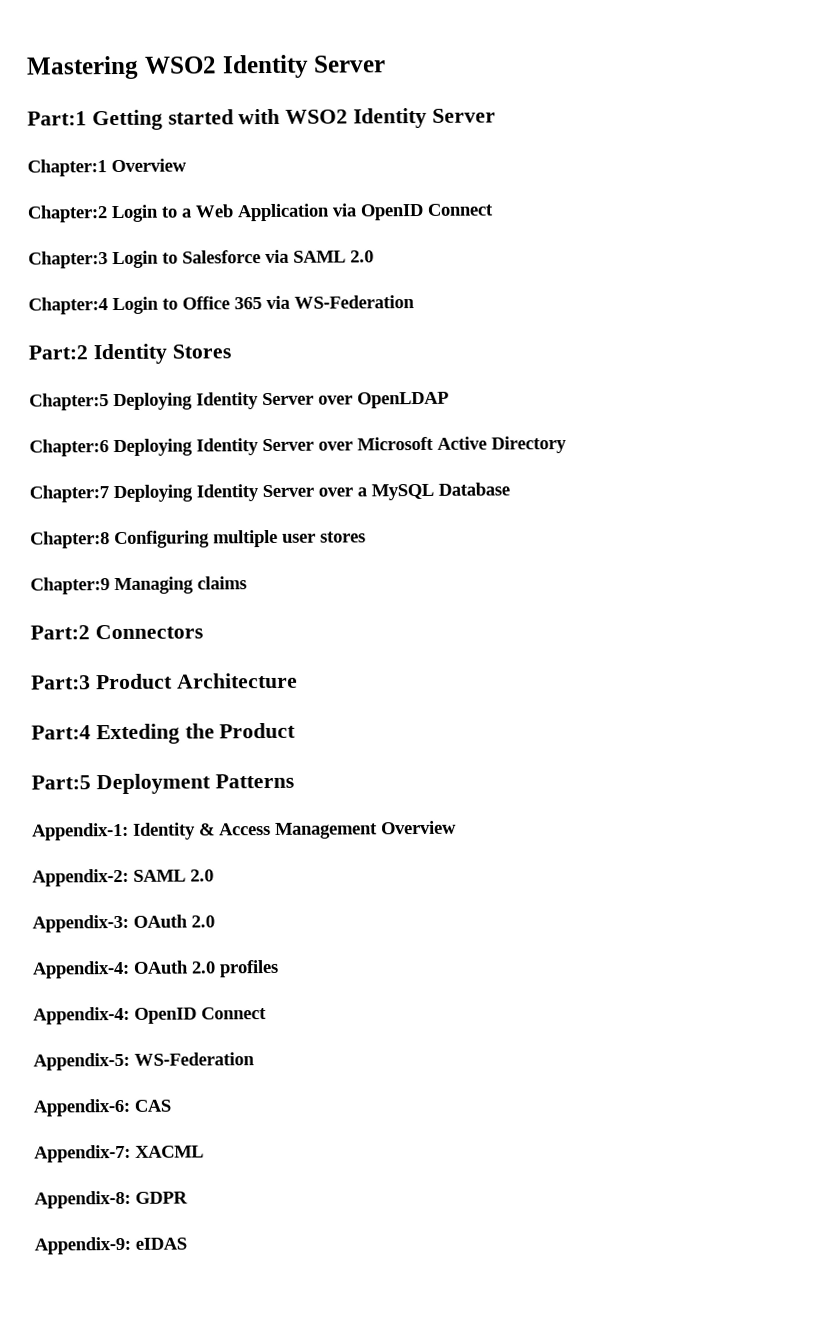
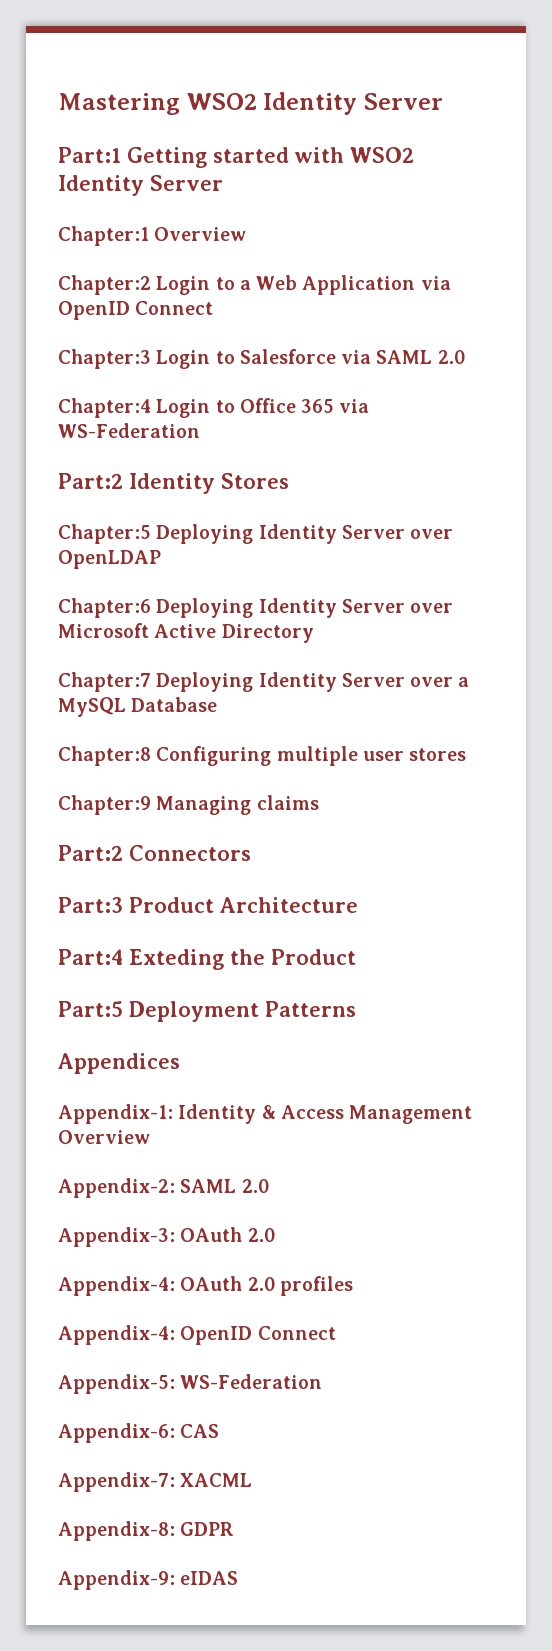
+ Appendices

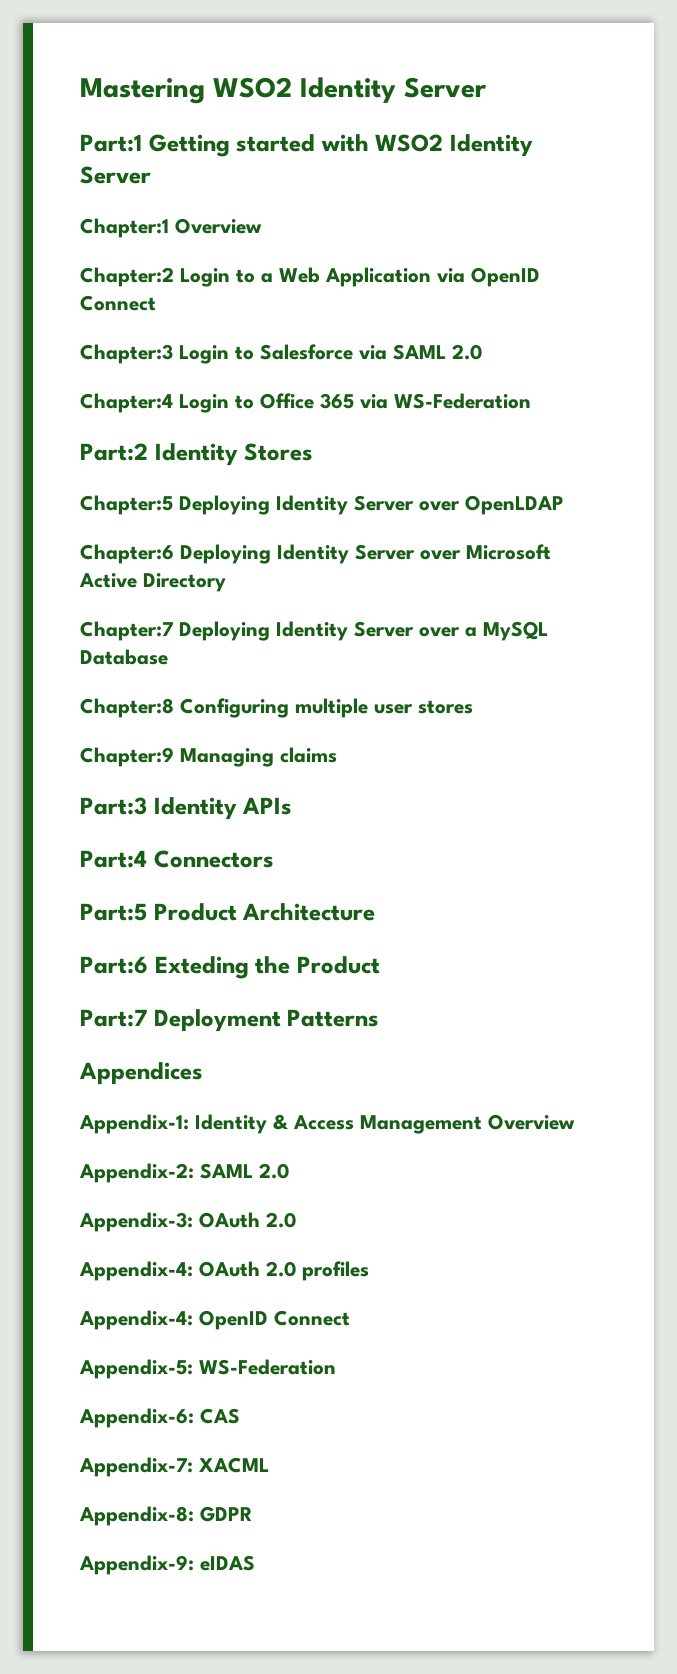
- Part:2 Connectors
+ Part:3 Identity APIs
+ Part:4 Connectors
- Part:3 Product Architecture
+ Part:5 Product Architecture
- Part:4 Exteding the Product
+ Part:6 Exteding the Product
- Part:5 Deployment Patterns
+ Part:7 Deployment Patterns

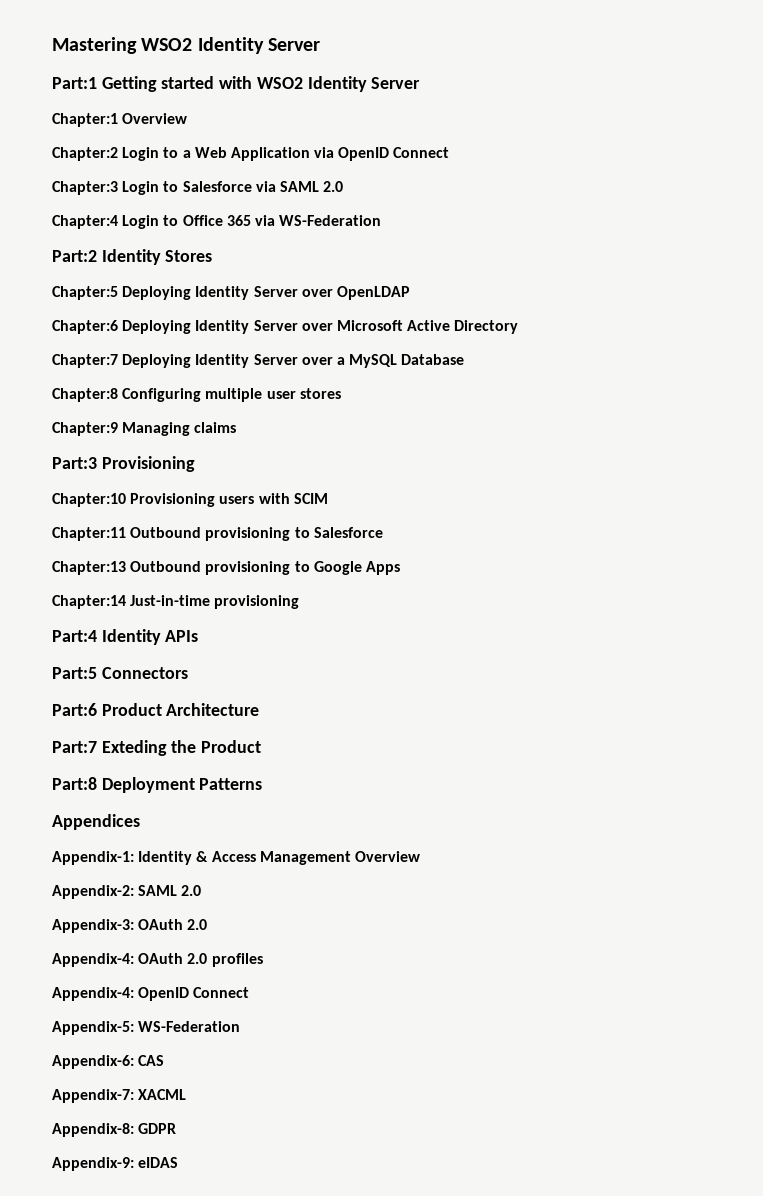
- Part:3 Identity APIs
+ Part:3 Provisioning
+ Chapter:10 Provisioning users with SCIM
+ Chapter:11 Outbound provisioning to Salesforce
+ Chapter:13 Outbound provisioning to Google Apps
+ Chapter:14 Just-in-time provisioning
+ Part:4 Identity APIs
- Part:4 Connectors
+ Part:5 Connectors
- Part:5 Product Architecture
+ Part:6 Product Architecture
- Part:6 Exteding the Product
+ Part:7 Exteding the Product
- Part:7 Deployment Patterns
+ Part:8 Deployment Patterns

